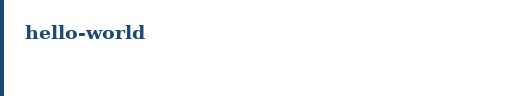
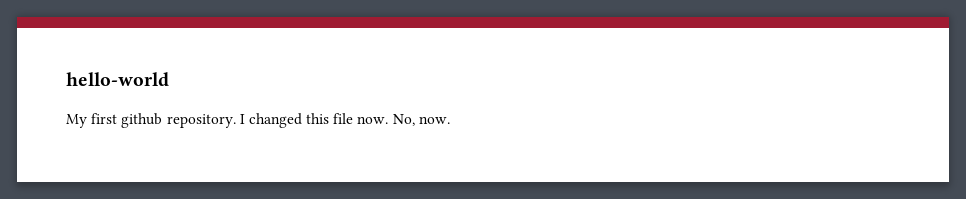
+ My first github repository. I changed this file now. No, now.

